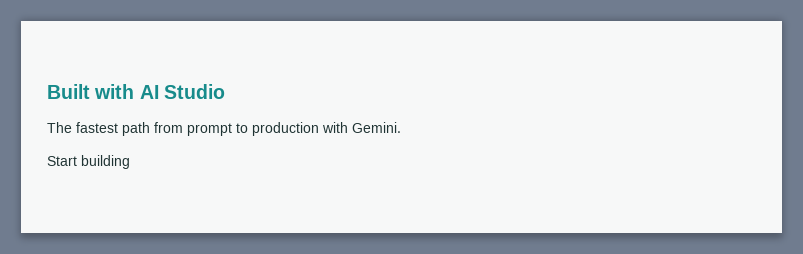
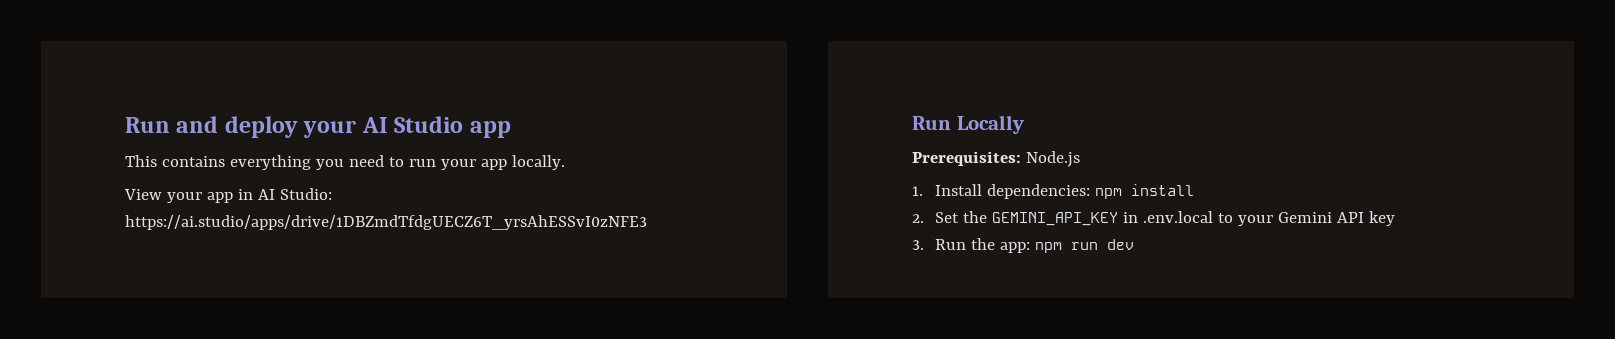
- Built with AI Studio
- The fastest path from prompt to production with Gemini.
- Start building
+ Run and deploy your AI Studio app
+ This contains everything you need to run your app locally.
+ View your app in AI Studio: https://ai.studio/apps/drive/1DBZmdTfdgUECZ6T_yrsAhESSvI0zNFE3
+ Run Locally
+ Prerequisites: Node.js
+ 1. Install dependencies: npm install
+ 2. Set the GEMINI_API_KEY in .env.local to your Gemini API key
+ 3. Run the app: npm run dev

